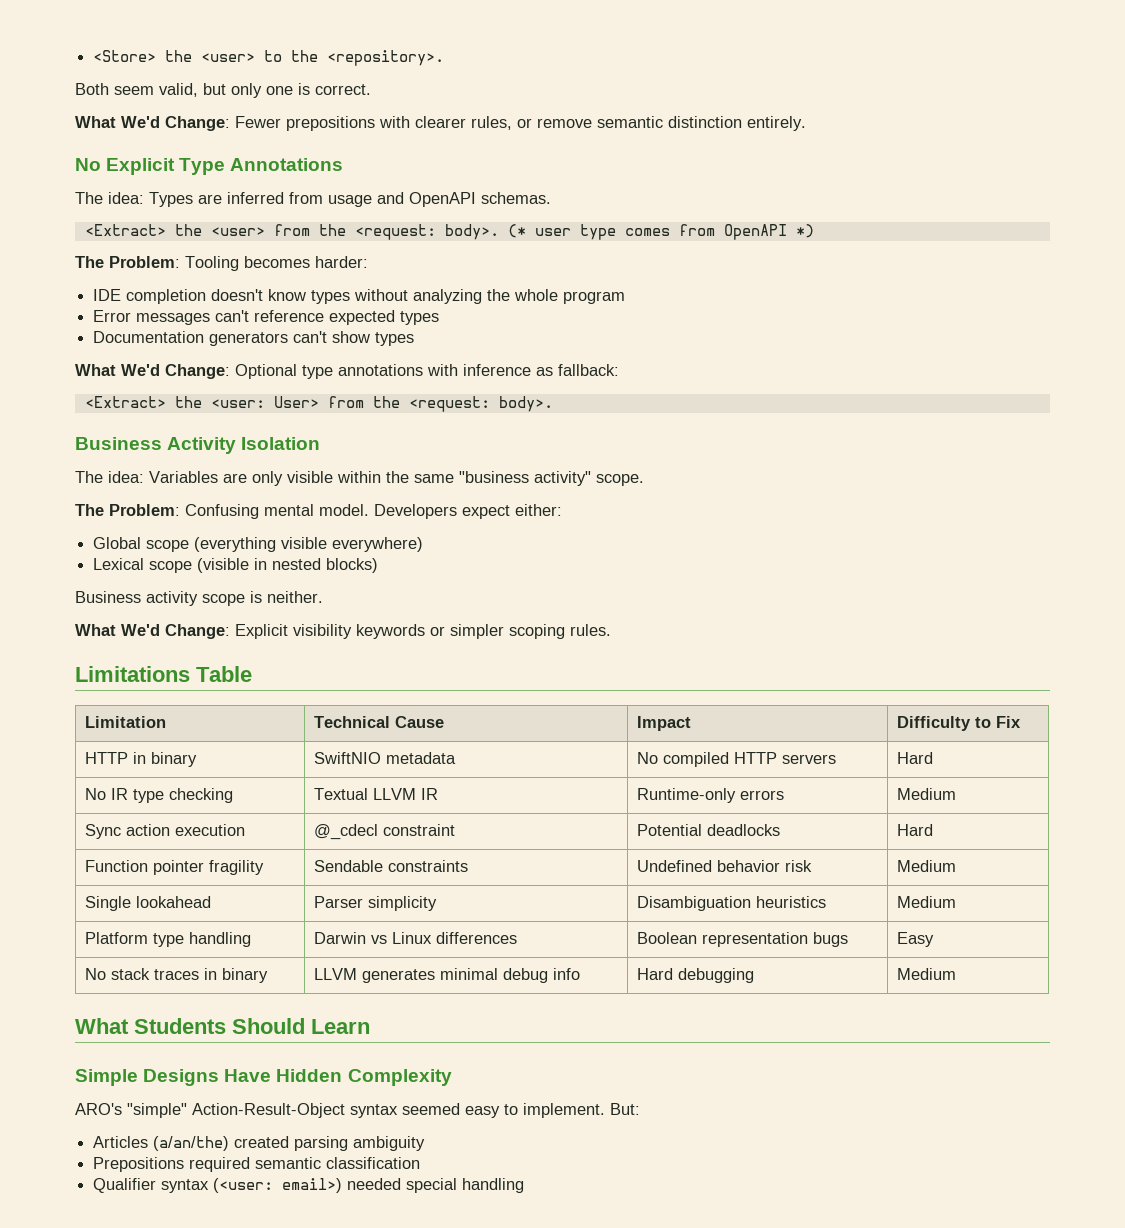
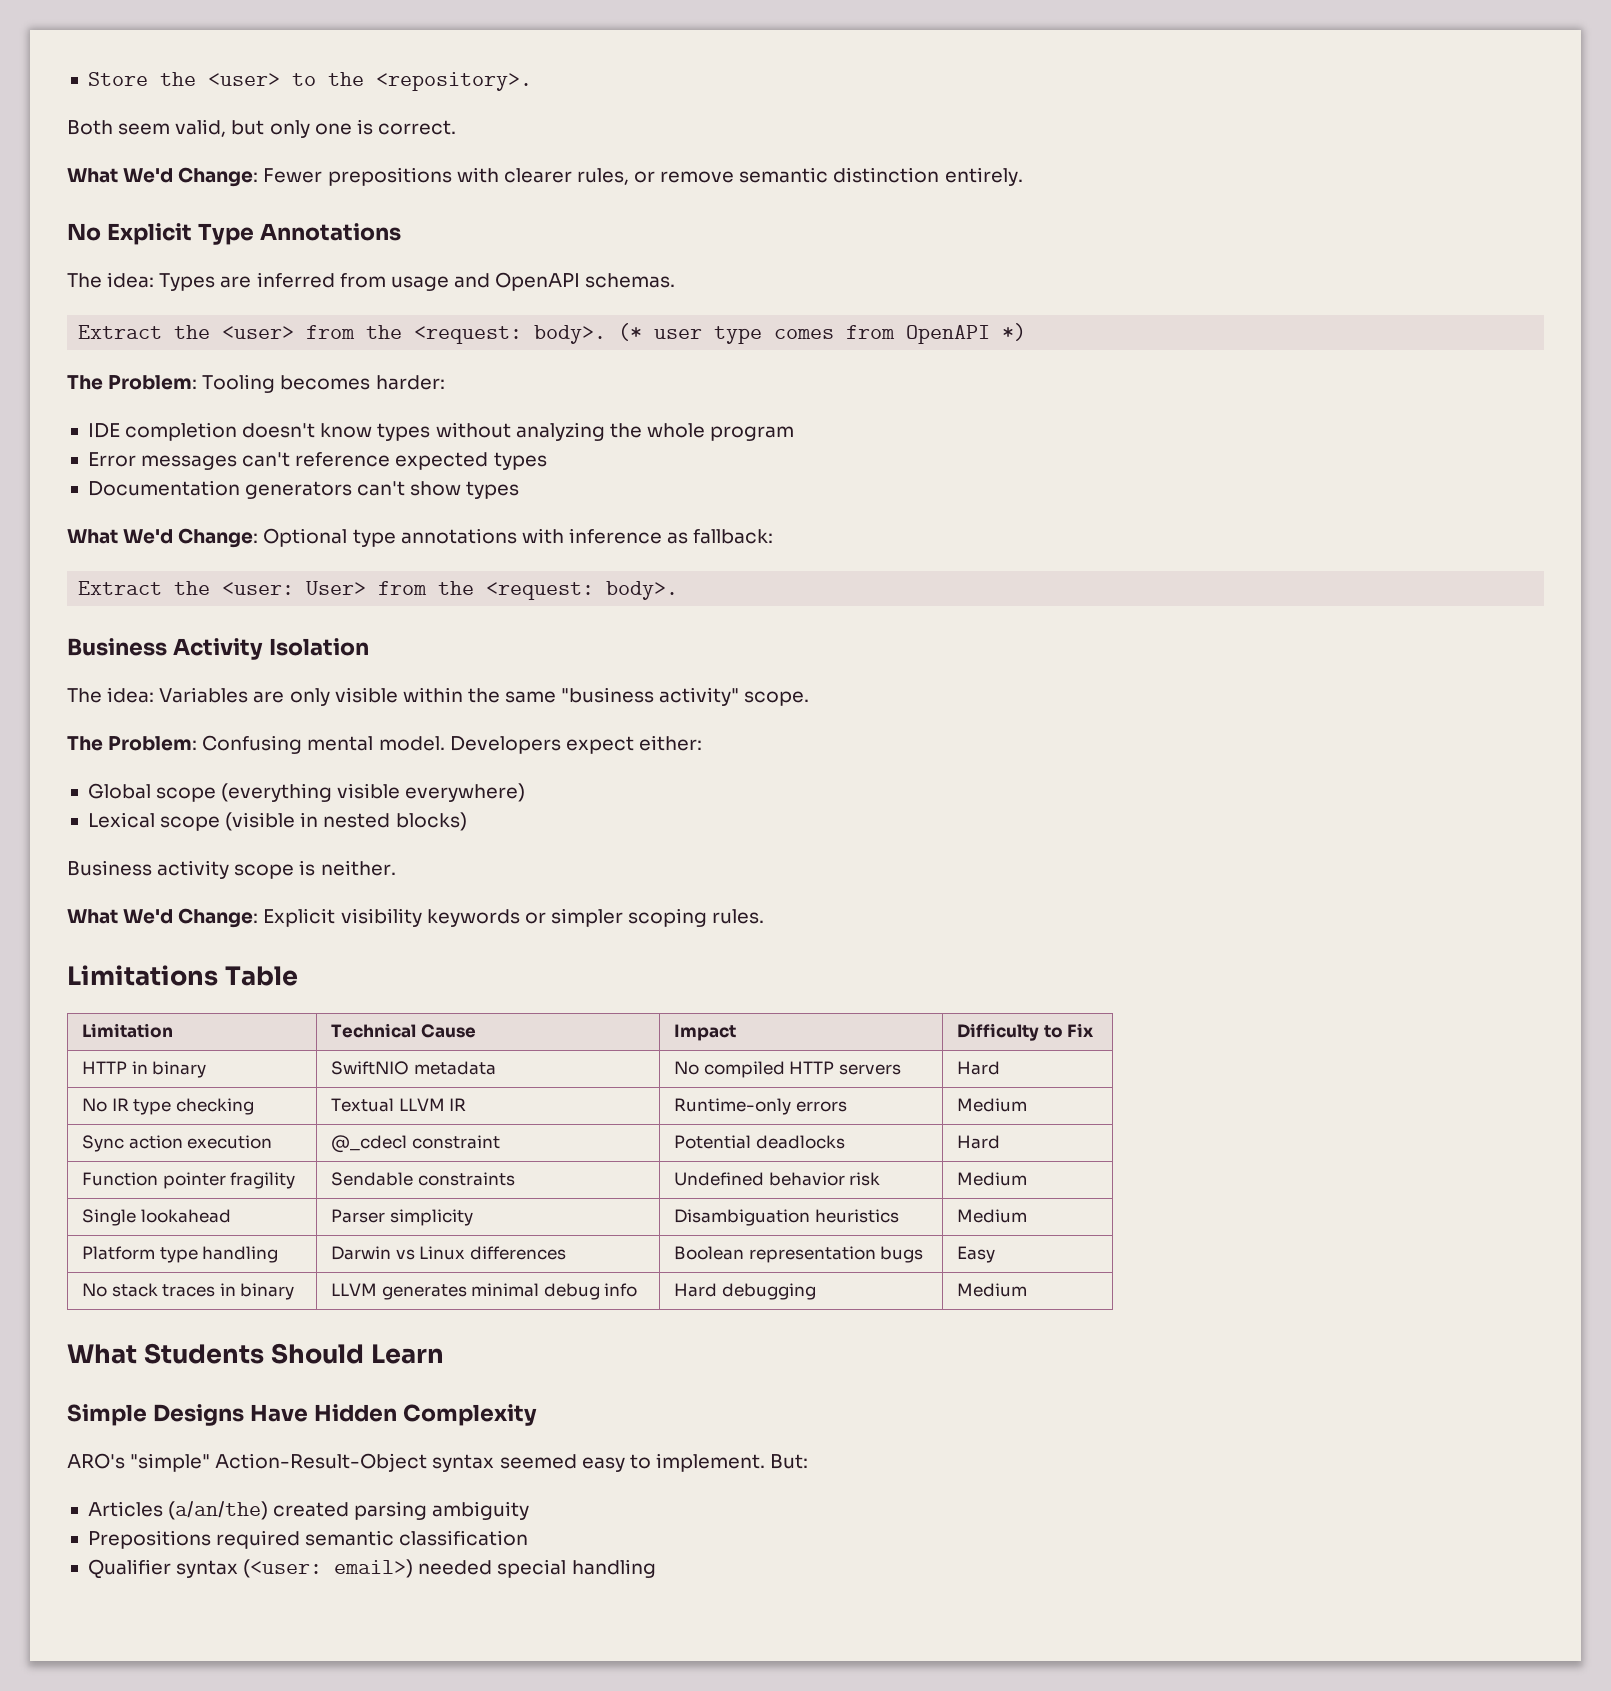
- <Store> the <user> to the <repository>.
+ Store the <user> to the <repository>.
- <Extract> the <user> from the <request: body>.
+ Extract the <user> from the <request: body>.
- <Extract> the <user: User> from the <request: body>.
+ Extract the <user: User> from the <request: body>.

